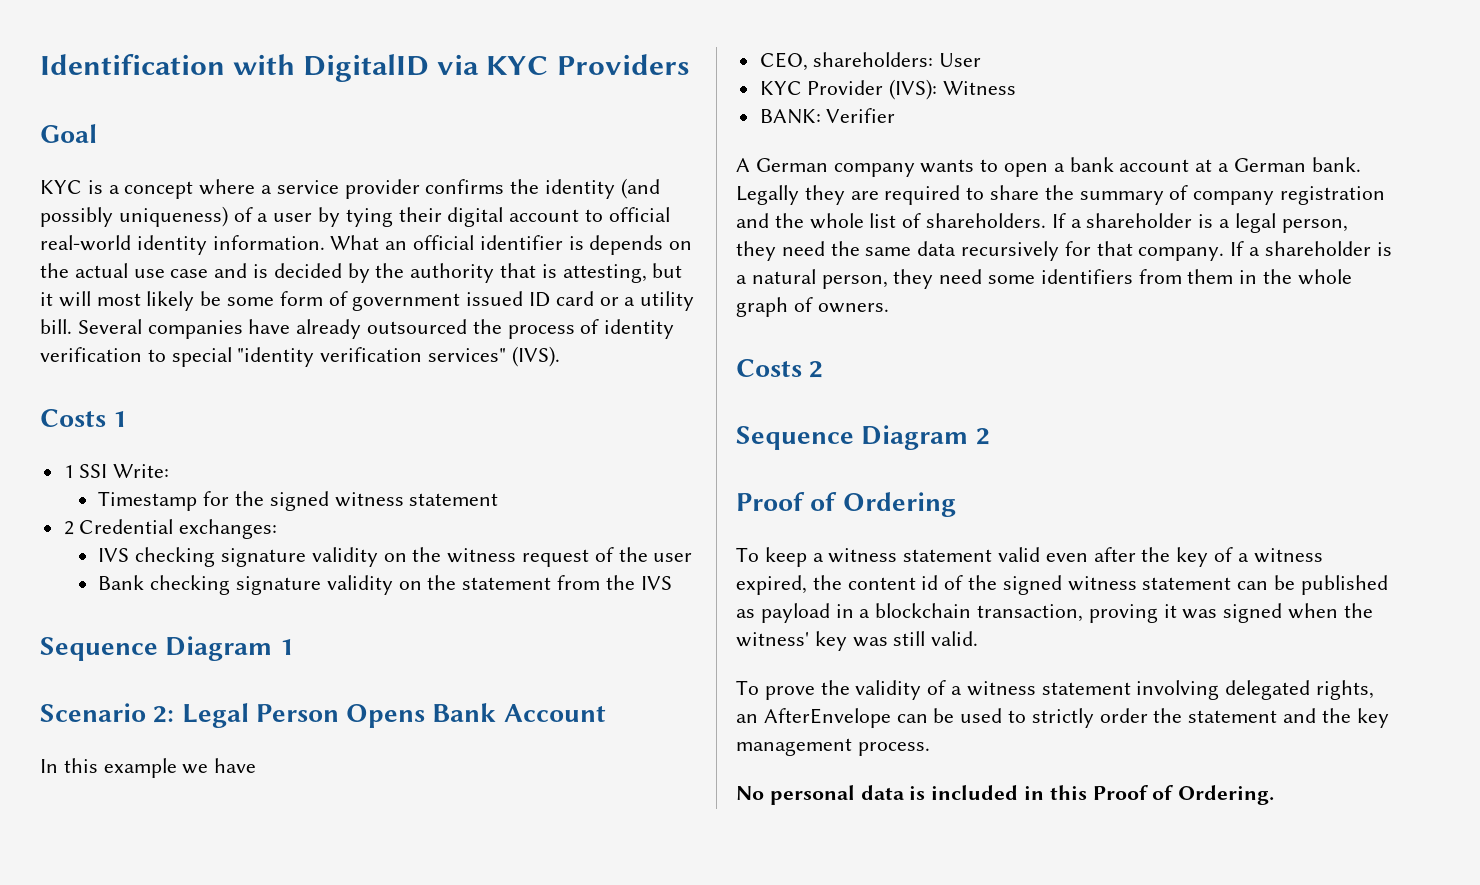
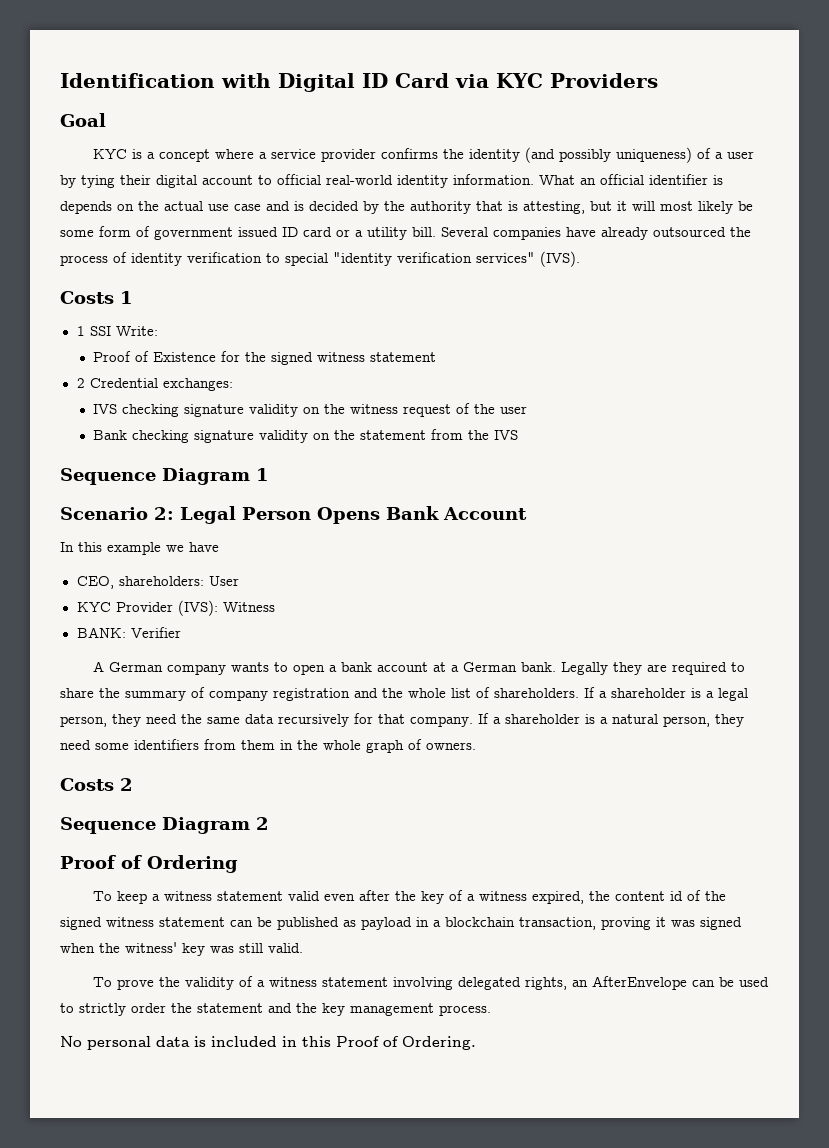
- Identification with DigitalID via KYC Providers
+ Identification with Digital ID Card via KYC Providers
- Timestamp for the signed witness statement
+ Proof of Existence for the signed witness statement

